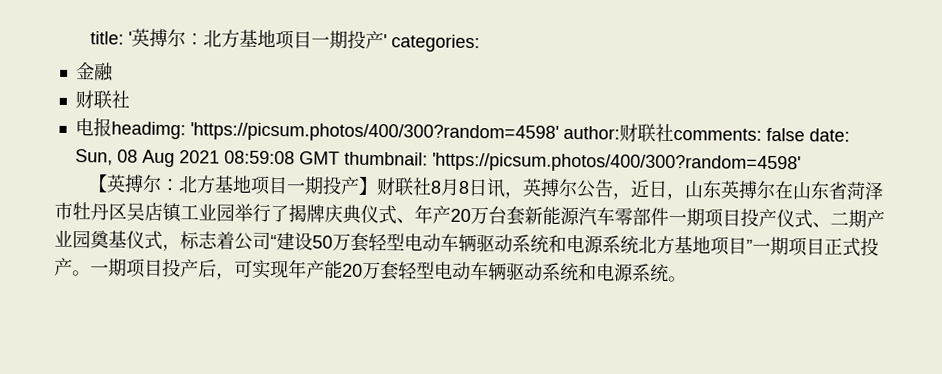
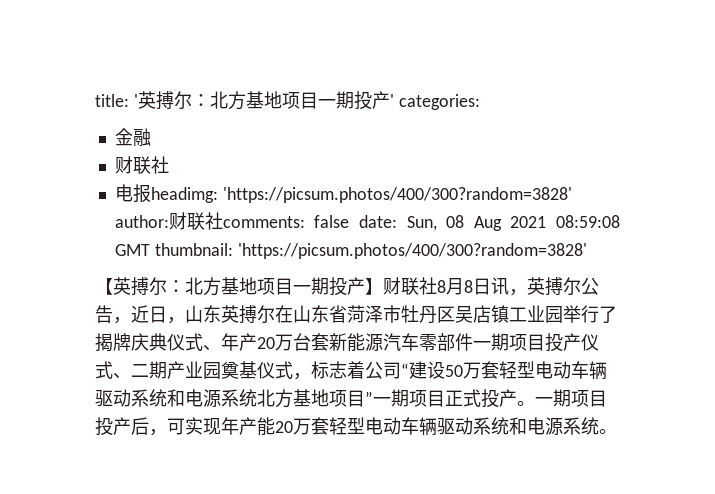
- 电报headimg: 'https://picsum.photos/400/300?random=4598' author:财联社comments: false date: Sun, 08 Aug 2021 08:59:08 GMT thumbnail: 'https://picsum.photos/400/300?random=4598'
+ 电报headimg: 'https://picsum.photos/400/300?random=3828' author:财联社comments: false date: Sun, 08 Aug 2021 08:59:08 GMT thumbnail: 'https://picsum.photos/400/300?random=3828'

